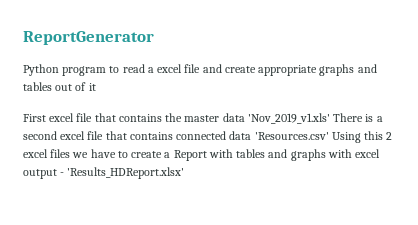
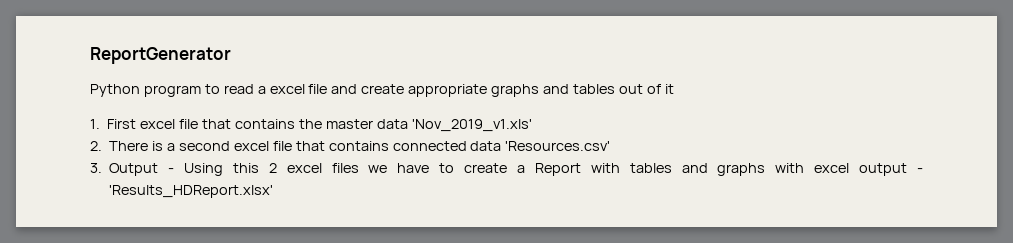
- First excel file that contains the master data 'Nov_2019_v1.xls' There is a second excel file that contains connected data 'Resources.csv' Using this 2 excel files we have to create a Report with tables and graphs with excel output - 'Results_HDReport.xlsx'
+ 1. First excel file that contains the master data 'Nov_2019_v1.xls'
+ 2. There is a second excel file that contains connected data 'Resources.csv'
+ 3. Output - Using this 2 excel files we have to create a Report with tables and graphs with excel output - 'Results_HDReport.xlsx'

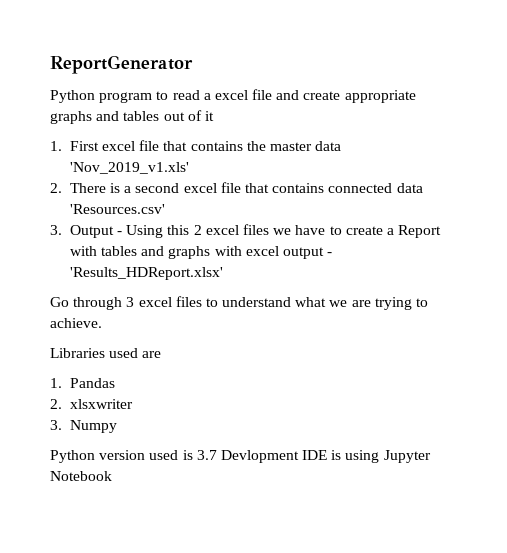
+ Go through 3 excel files to understand what we are trying to achieve.
+ Libraries used are
+ 1. Pandas
+ 2. xlsxwriter
+ 3. Numpy
+ Python version used is 3.7 Devlopment IDE is using Jupyter Notebook

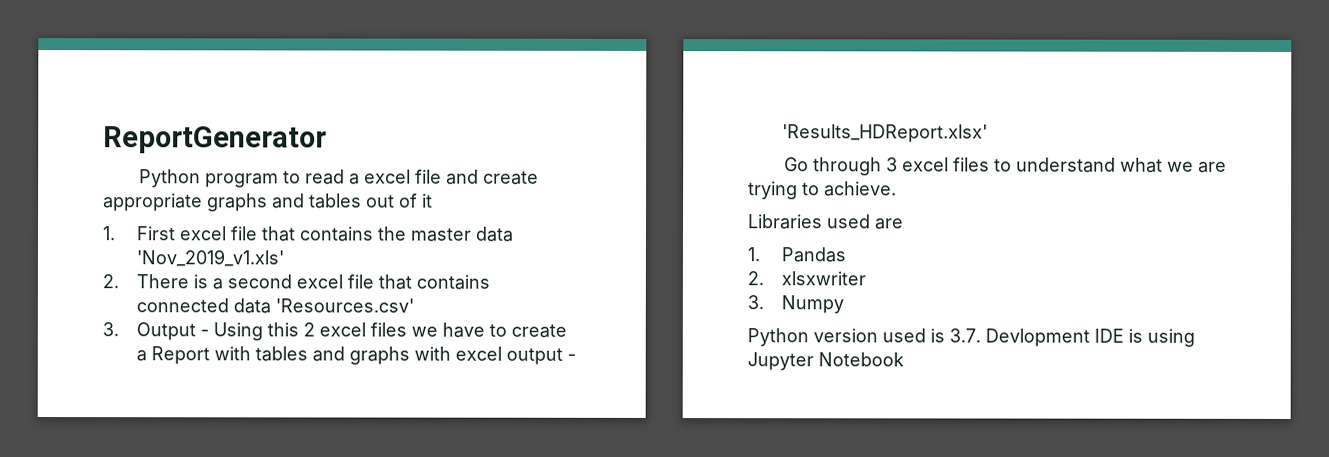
- Python version used is 3.7 Devlopment IDE is using Jupyter Notebook
+ Python version used is 3.7. Devlopment IDE is using Jupyter Notebook

